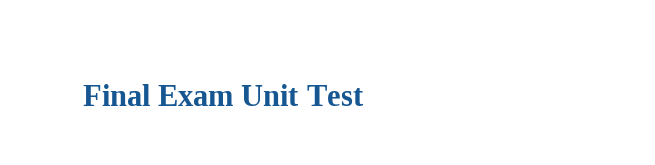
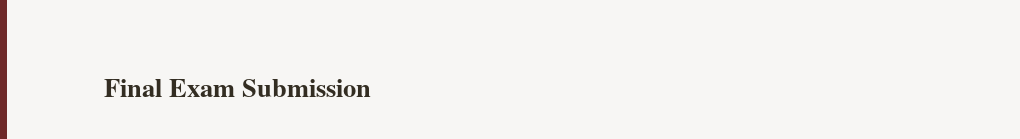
- Final Exam Unit Test
+ Final Exam Submission

